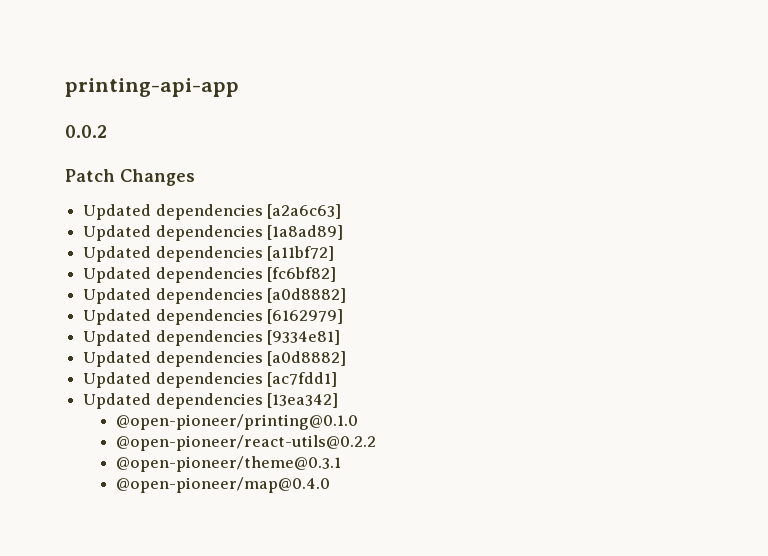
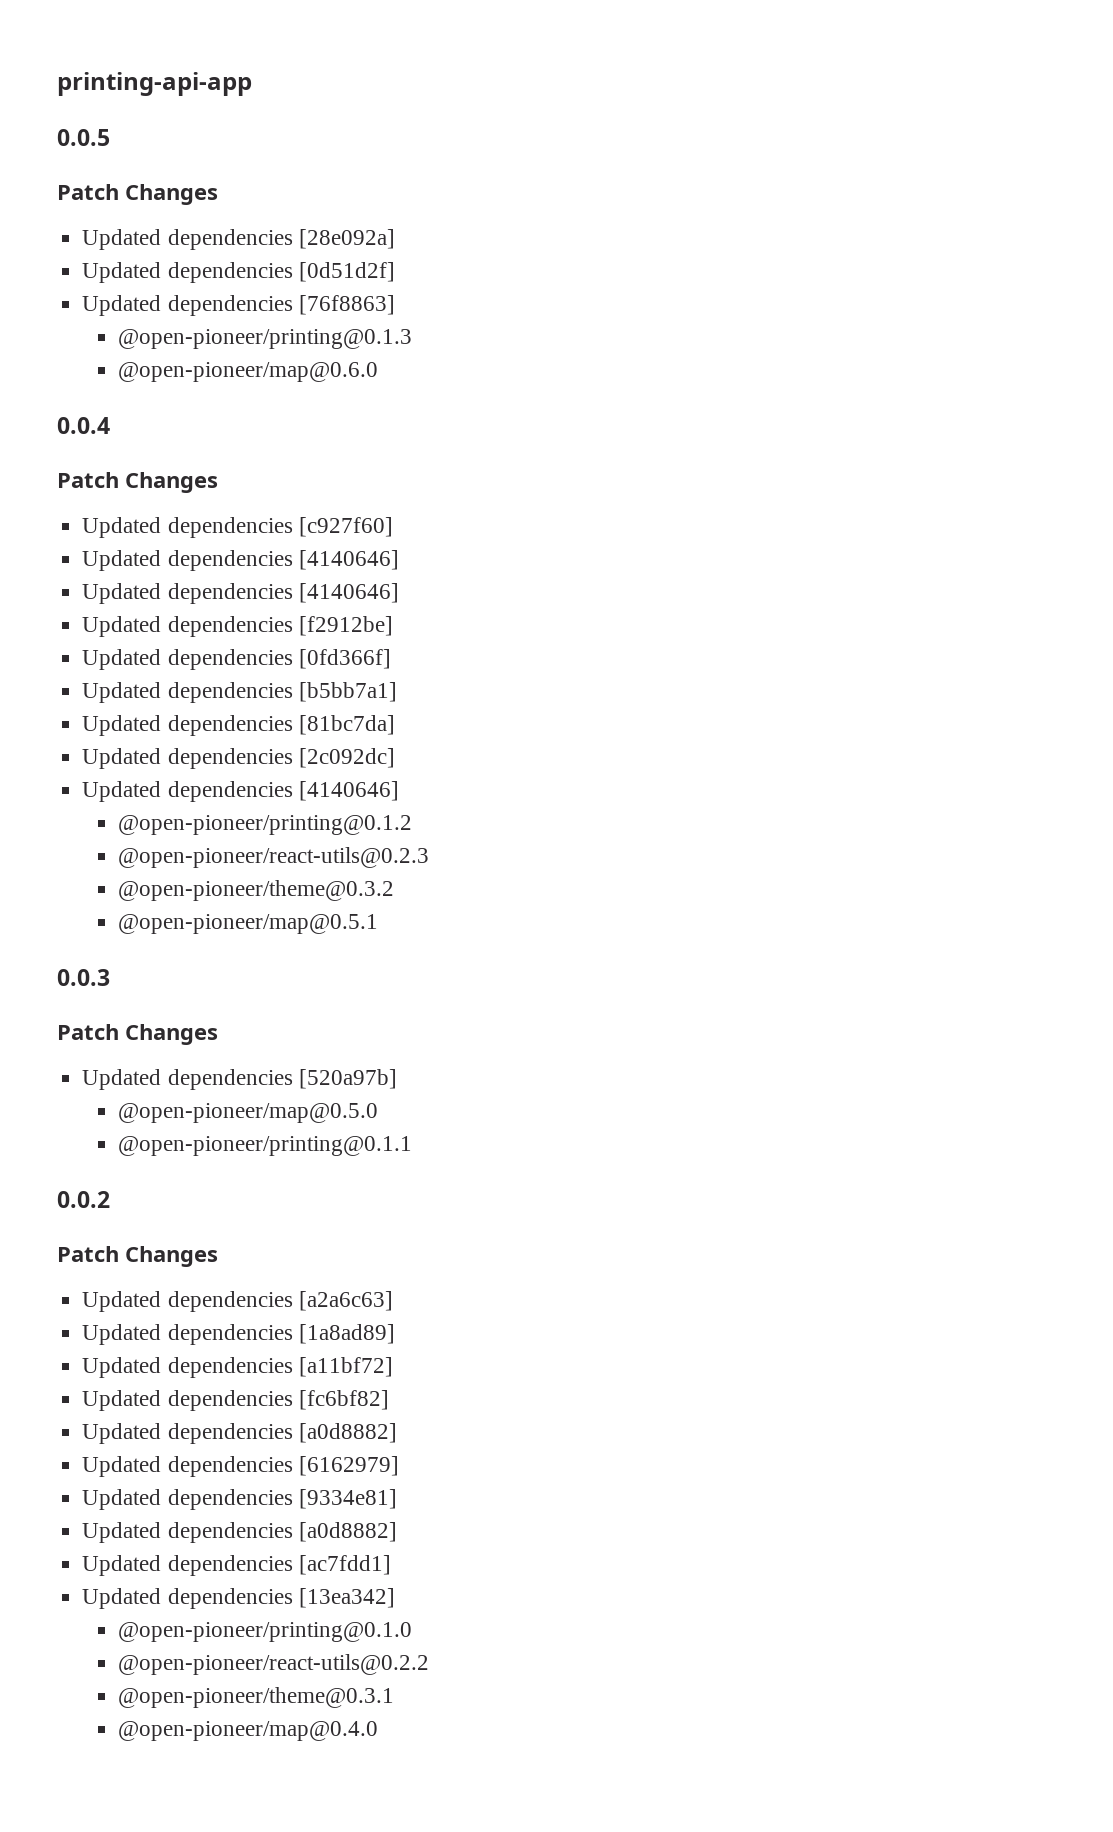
+ 0.0.5
+ Patch Changes
+ Updated dependencies [28e092a]
+ Updated dependencies [0d51d2f]
+ Updated dependencies [76f8863]
+ @open-pioneer/printing@0.1.3
+ @open-pioneer/map@0.6.0
+ 0.0.4
+ Patch Changes
+ Updated dependencies [c927f60]
+ Updated dependencies [4140646]
+ Updated dependencies [4140646]
+ Updated dependencies [f2912be]
+ Updated dependencies [0fd366f]
+ Updated dependencies [b5bb7a1]
+ Updated dependencies [81bc7da]
+ Updated dependencies [2c092dc]
+ Updated dependencies [4140646]
+ @open-pioneer/printing@0.1.2
+ @open-pioneer/react-utils@0.2.3
+ @open-pioneer/theme@0.3.2
+ @open-pioneer/map@0.5.1
+ 0.0.3
+ Patch Changes
+ Updated dependencies [520a97b]
+ @open-pioneer/map@0.5.0
+ @open-pioneer/printing@0.1.1

